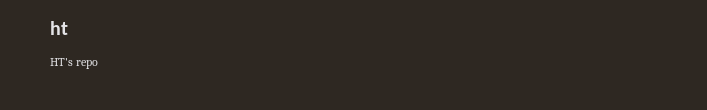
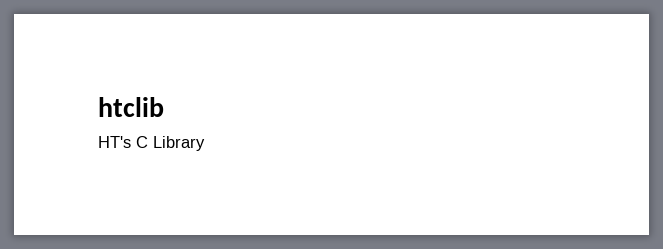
- ht
+ htclib
- HT's repo
+ HT's C Library

